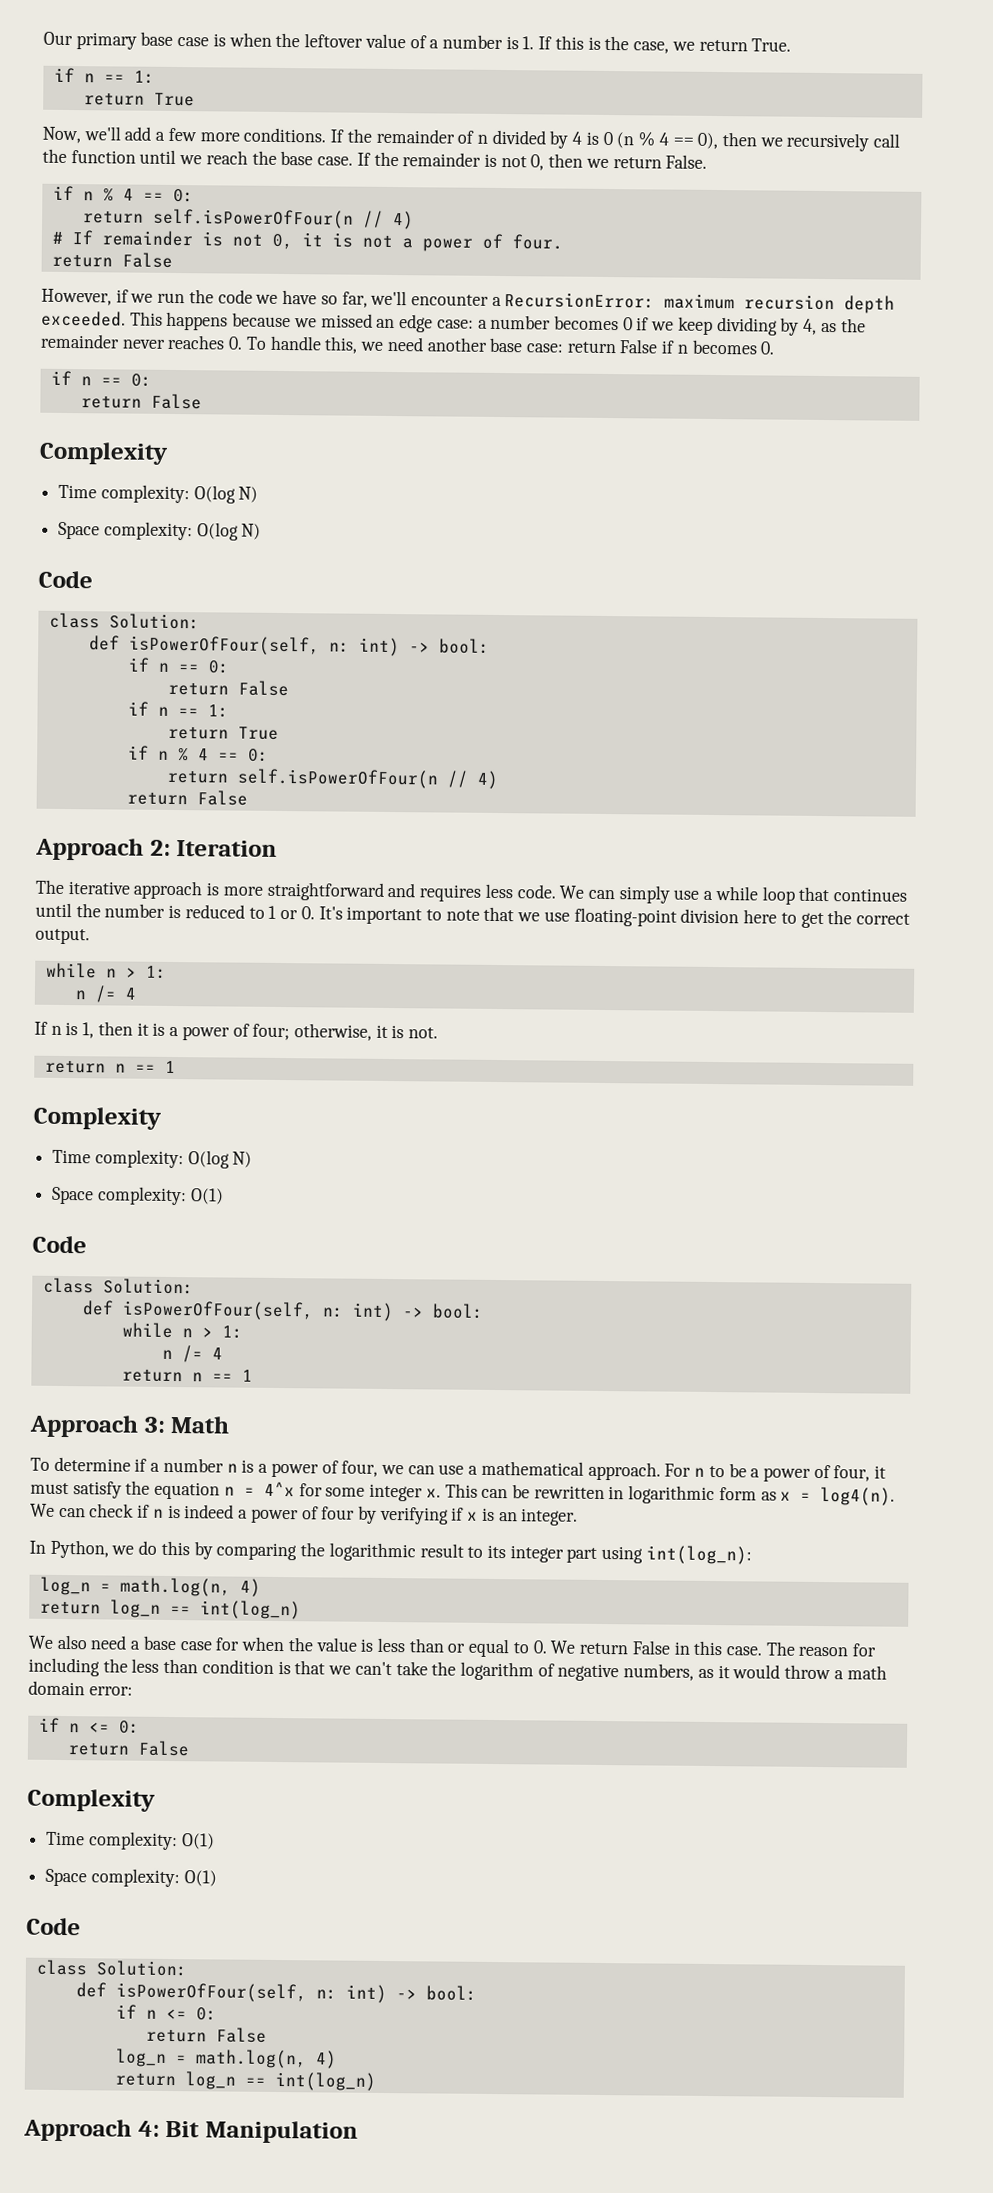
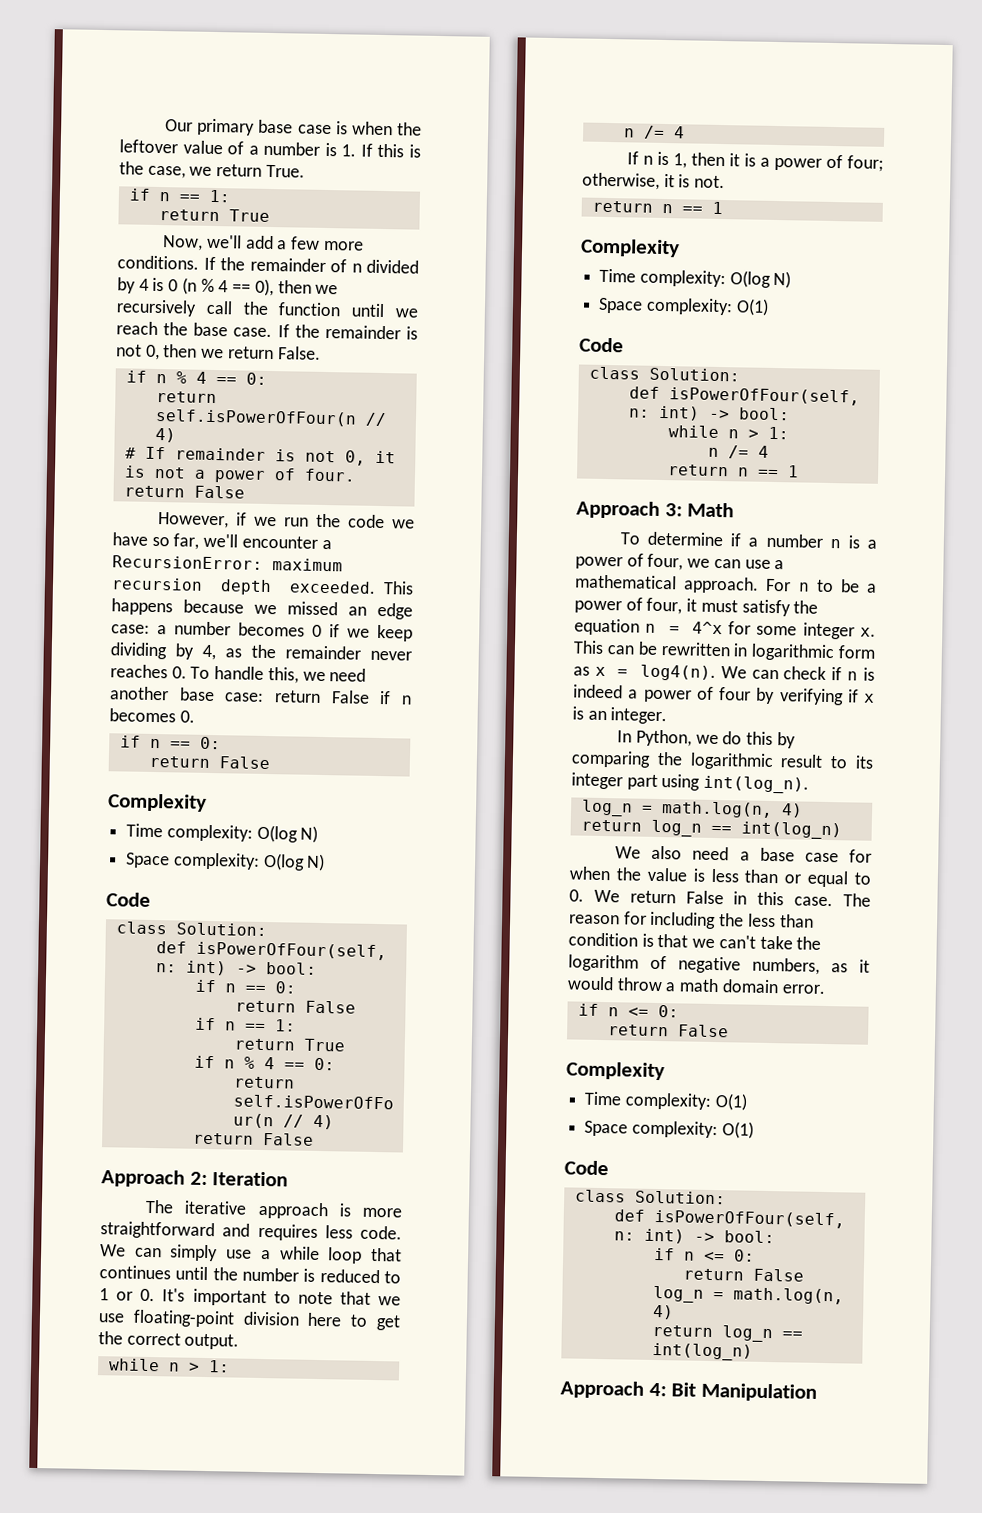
- In Python, we do this by comparing the logarithmic result to its integer part using int(log_n):
+ In Python, we do this by comparing the logarithmic result to its integer part using int(log_n).
- The reason for including the less than condition is that we can't take the logarithm of negative numbers, as it would throw a math domain error:
+ The reason for including the less than condition is that we can't take the logarithm of negative numbers, as it would throw a math domain error.

